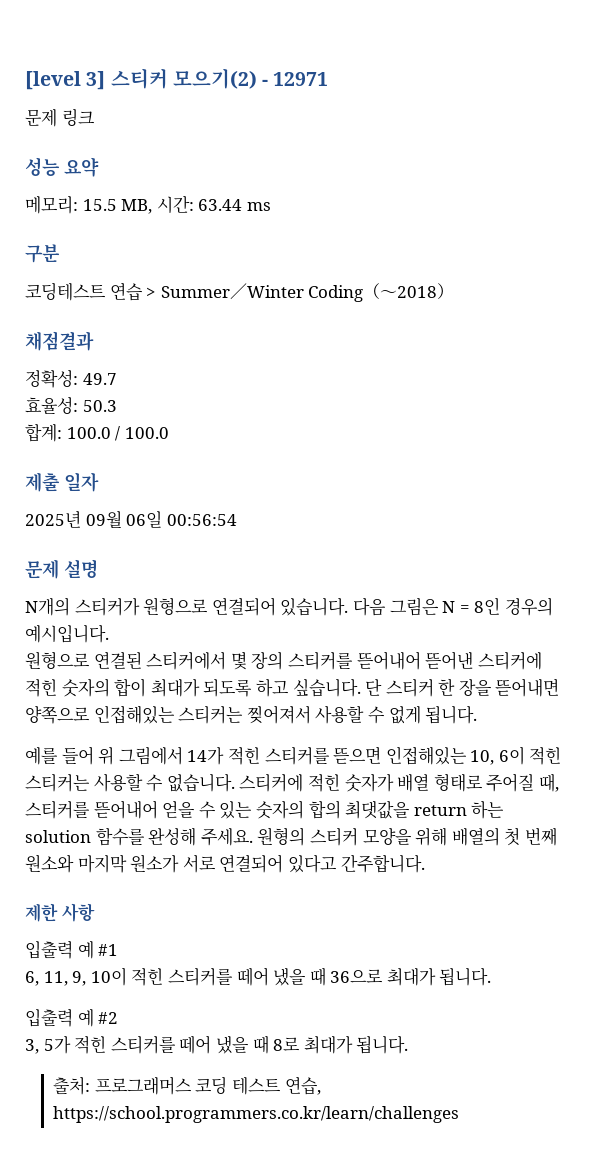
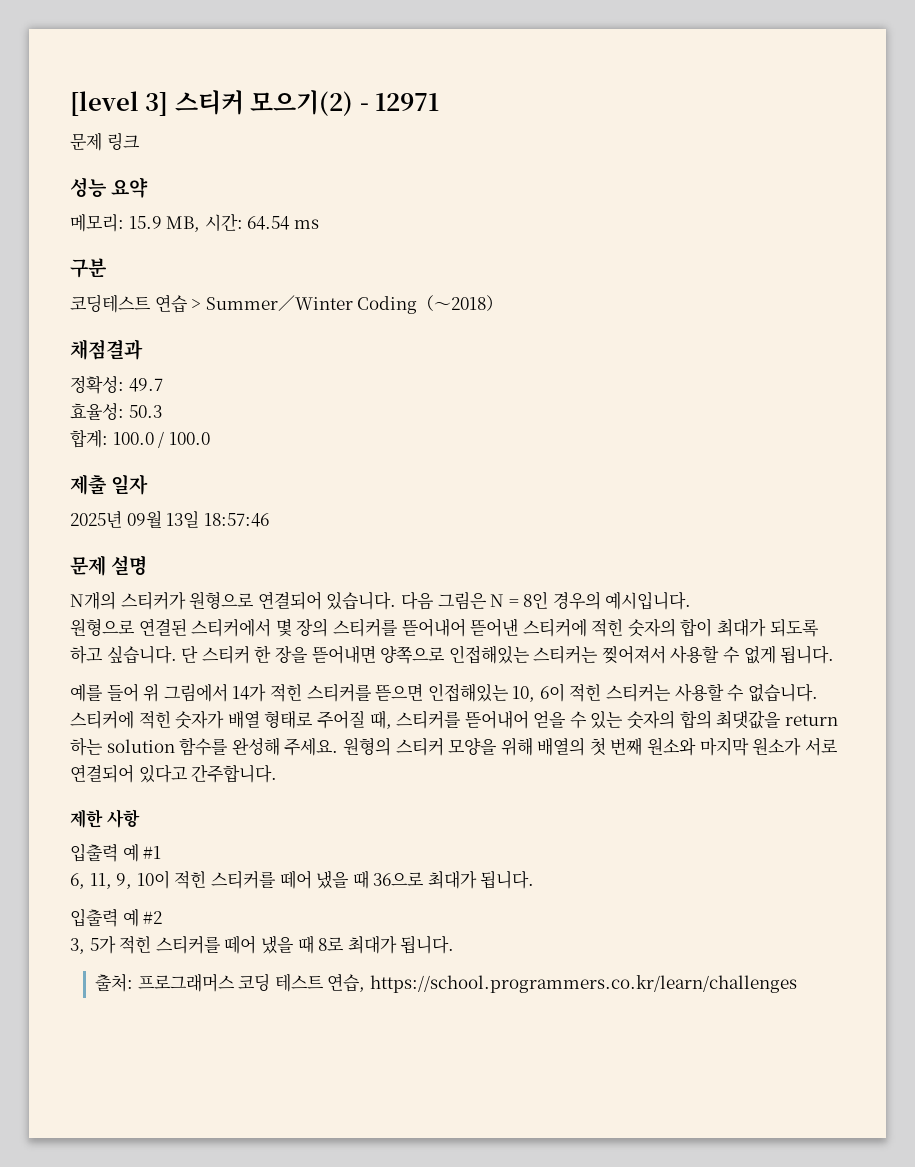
- 메모리: 15.5 MB, 시간: 63.44 ms
+ 메모리: 15.9 MB, 시간: 64.54 ms
- 2025년 09월 06일 00:56:54
+ 2025년 09월 13일 18:57:46

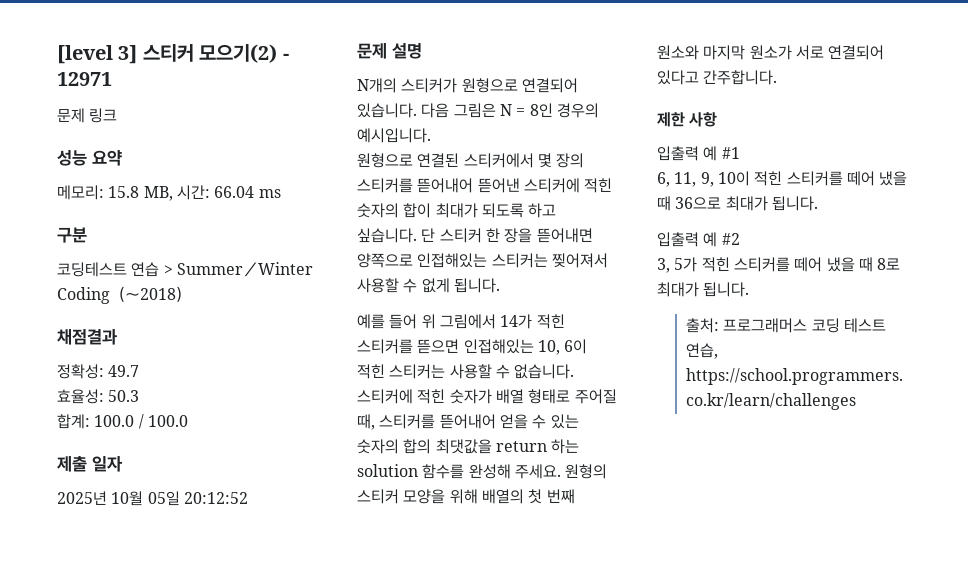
- 메모리: 15.9 MB, 시간: 64.54 ms
+ 메모리: 15.8 MB, 시간: 66.04 ms
- 2025년 09월 13일 18:57:46
+ 2025년 10월 05일 20:12:52

